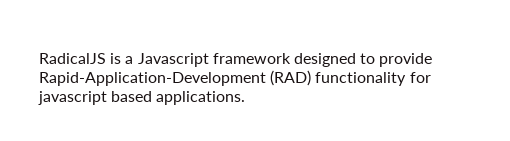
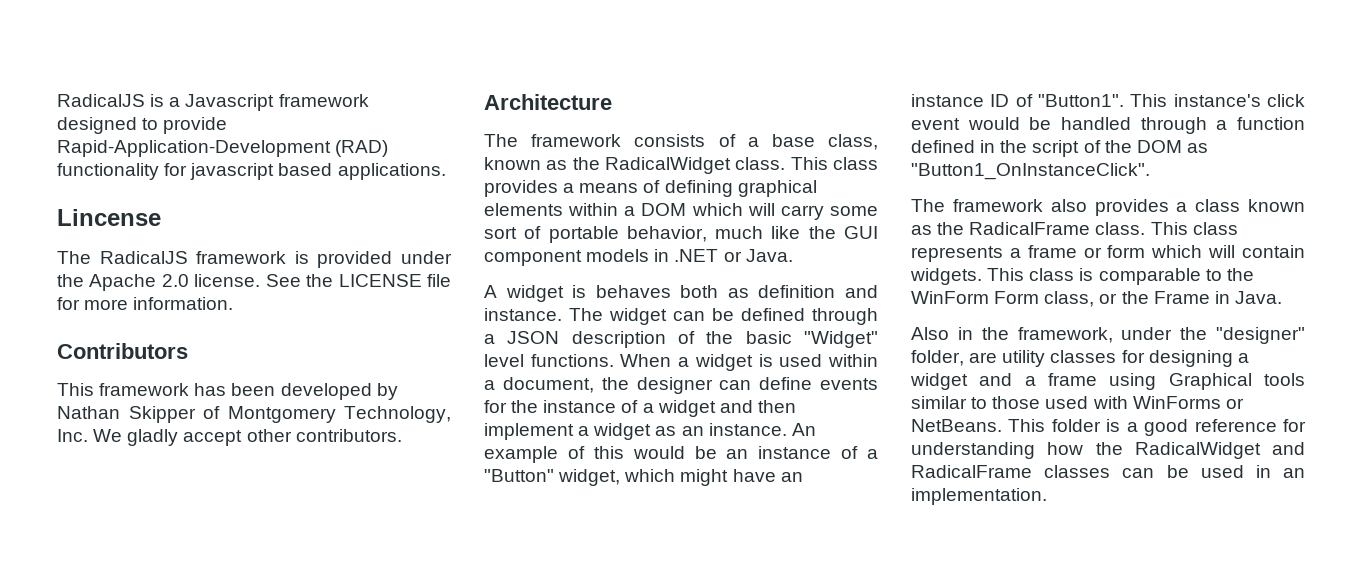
+ Lincense
+ The RadicalJS framework is provided under the Apache 2.0 license. See the LICENSE file for more information.
+ Contributors
+ This framework has been developed by Nathan Skipper of Montgomery Technology, Inc. We gladly accept other contributors.
+ Architecture
+ The framework consists of a base class, known as the RadicalWidget class. This class provides a means of defining graphical elements within a DOM which will carry some sort of portable behavior, much like the GUI component models in .NET or Java.
+ A widget is behaves both as definition and instance. The widget can be defined through a JSON description of the basic "Widget" level functions. When a widget is used within a document, the designer can define events for the instance of a widget and then implement a widget as an instance. An example of this would be an instance of a "Button" widget, which might have an instance ID of "Button1". This instance's click event would be handled through a function defined in the script of the DOM as "Button1_OnInstanceClick".
+ The framework also provides a class known as the RadicalFrame class. This class represents a frame or form which will contain widgets. This class is comparable to the WinForm Form class, or the Frame in Java.
+ Also in the framework, under the "designer" folder, are utility classes for designing a widget and a frame using Graphical tools similar to those used with WinForms or NetBeans. This folder is a good reference for understanding how the RadicalWidget and RadicalFrame classes can be used in an implementation.

